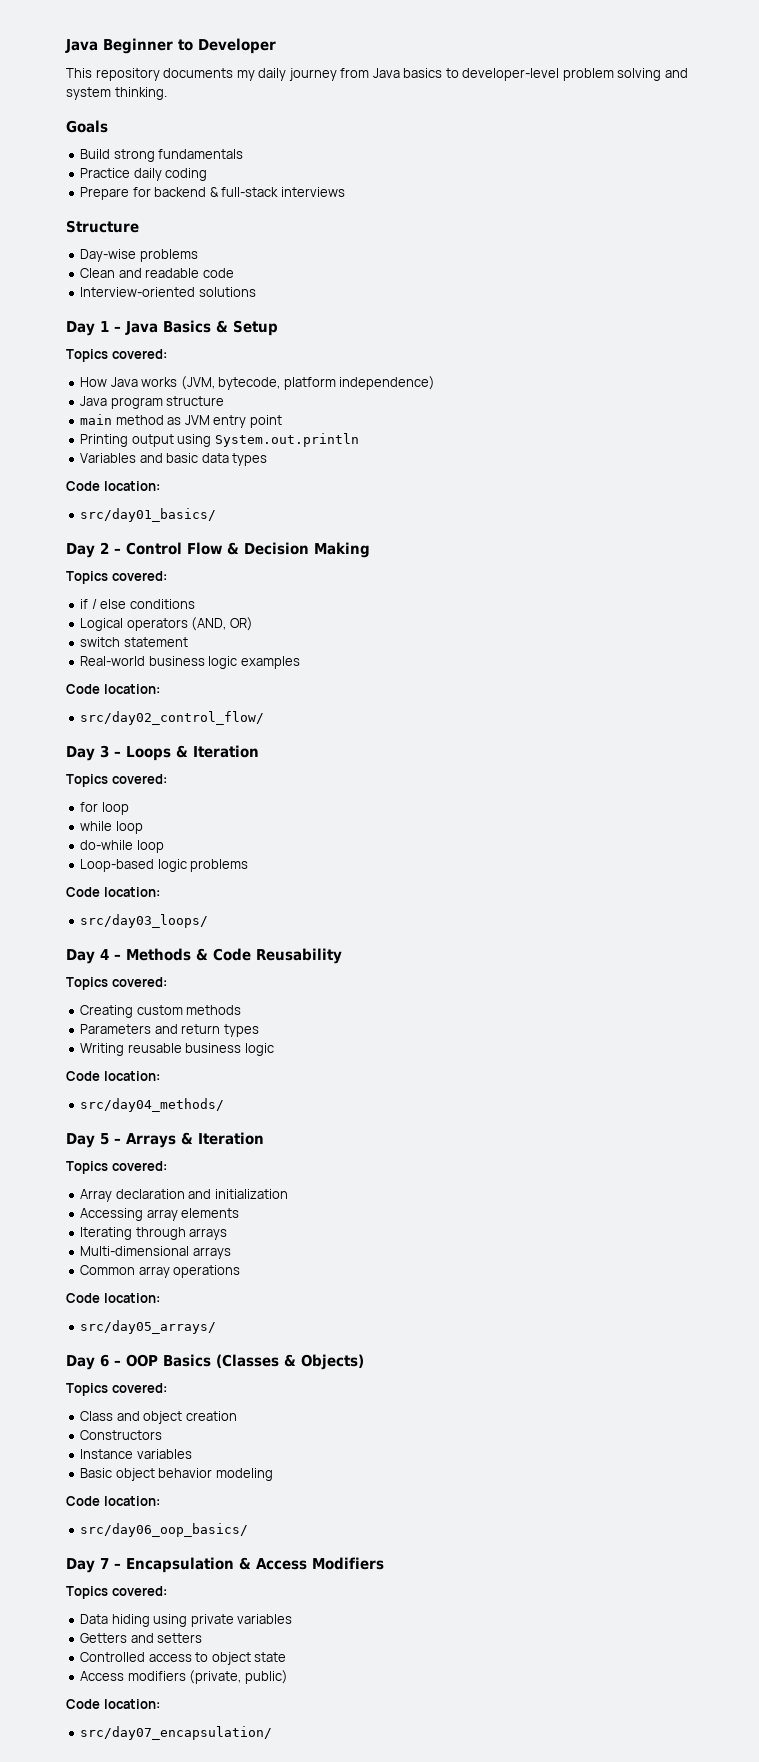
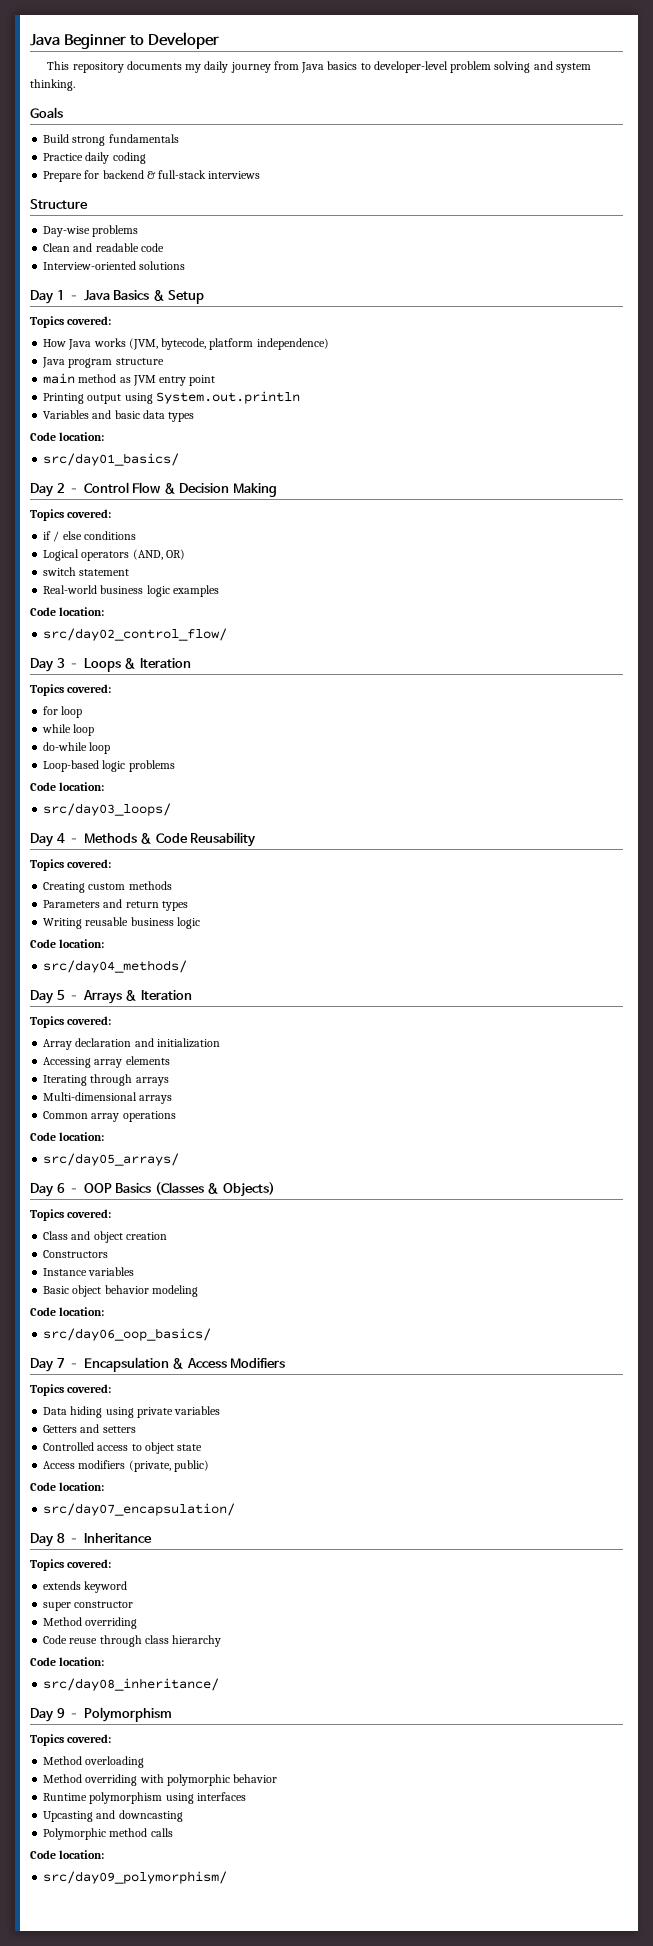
+ Day 8 – Inheritance
+ Topics covered:
+ extends keyword
+ super constructor
+ Method overriding
+ Code reuse through class hierarchy
+ Code location:
+ src/day08_inheritance/
+ Day 9 – Polymorphism
+ Topics covered:
+ Method overloading
+ Method overriding with polymorphic behavior
+ Runtime polymorphism using interfaces
+ Upcasting and downcasting
+ Polymorphic method calls
+ Code location:
+ src/day09_polymorphism/

